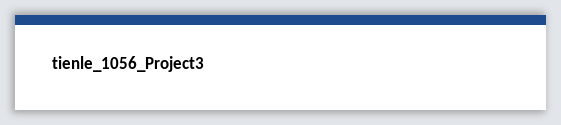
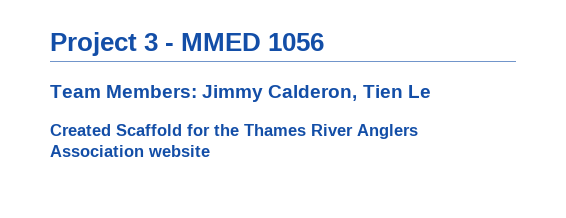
- tienle_1056_Project3
+ Project 3 - MMED 1056
+ Team Members: Jimmy Calderon, Tien Le
+ Created Scaffold for the Thames River Anglers Association website

